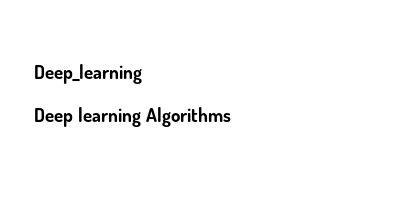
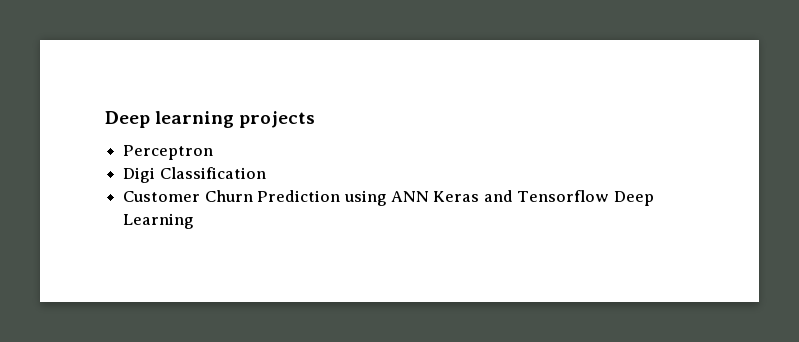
- Deep_learning
- Deep learning Algorithms
+ Deep learning projects
+ Perceptron
+ Digi Classification
+ Customer Churn Prediction using ANN Keras and Tensorflow Deep Learning

